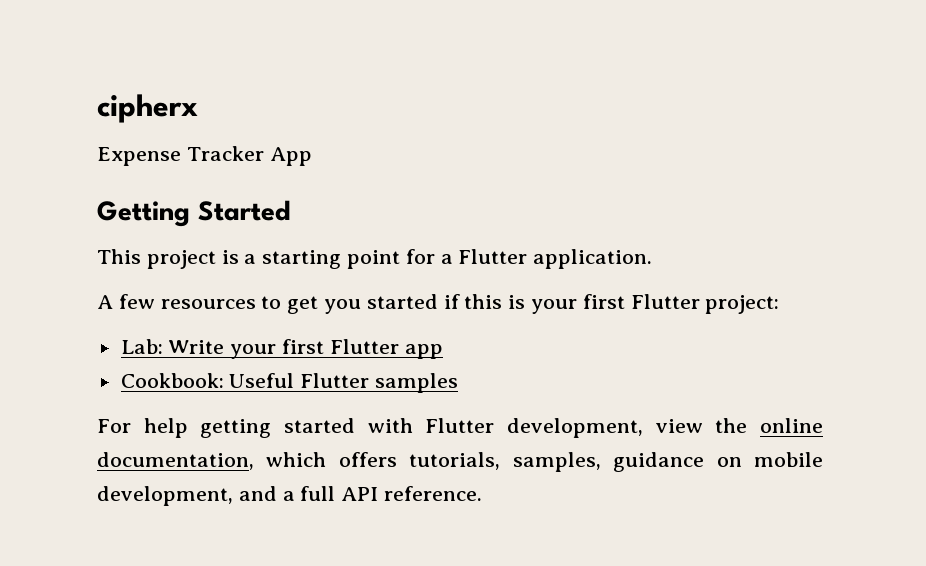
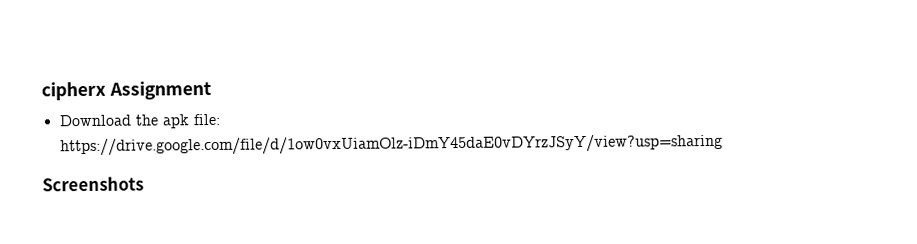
- cipherx
- Expense Tracker App
- Getting Started
- This project is a starting point for a Flutter application.
- A few resources to get you started if this is your first Flutter project:
- Lab: Write your first Flutter app
- Cookbook: Useful Flutter samples
- For help getting started with Flutter development, view the online documentation, which offers tutorials, samples, guidance on mobile development, and a full API reference.
+ cipherx Assignment
+ Download the apk file: https://drive.google.com/file/d/1ow0vxUiamOlz-iDmY45daE0vDYrzJSyY/view?usp=sharing
+ Screenshots

